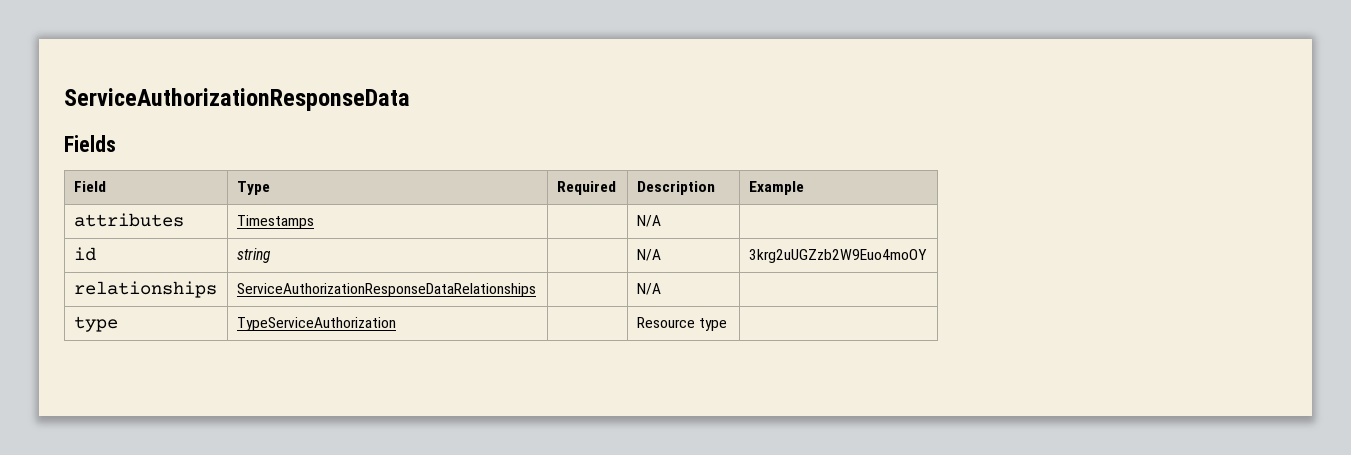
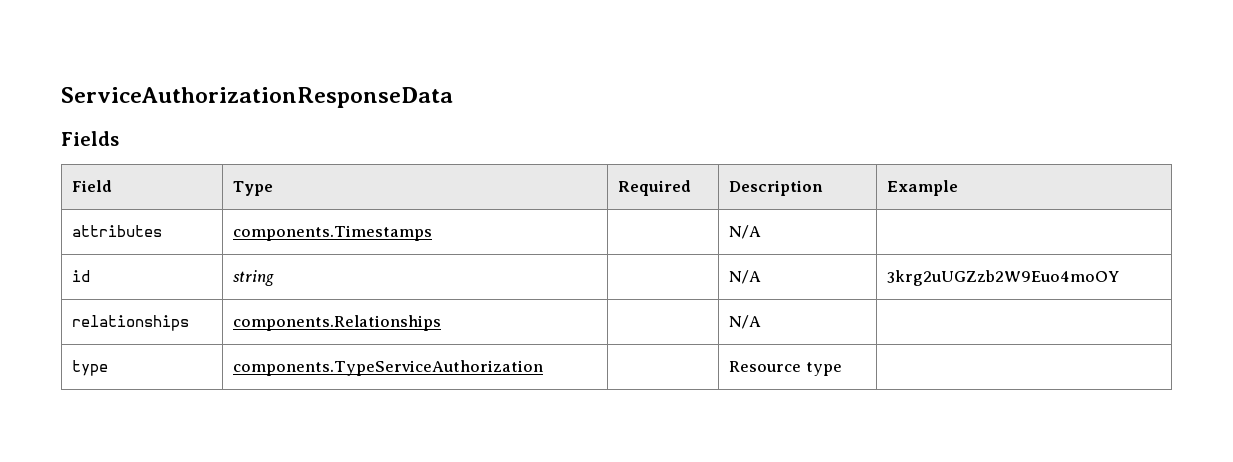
- attributes | Timestamps | | N/A |
+ attributes | components.Timestamps | | N/A |
- relationships | ServiceAuthorizationResponseDataRelationships | | N/A |
+ relationships | components.Relationships | | N/A |
- type | TypeServiceAuthorization | | Resource type |
+ type | components.TypeServiceAuthorization | | Resource type |

